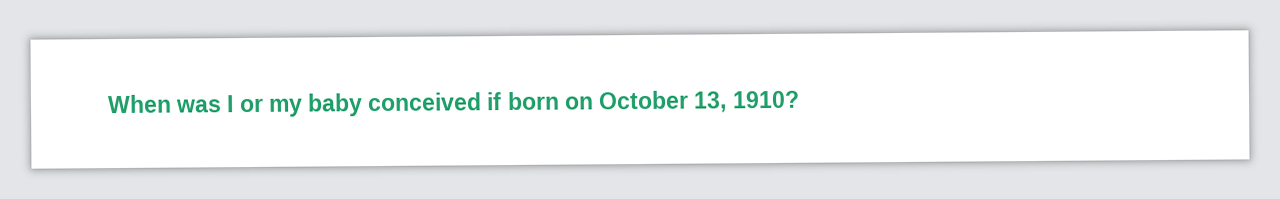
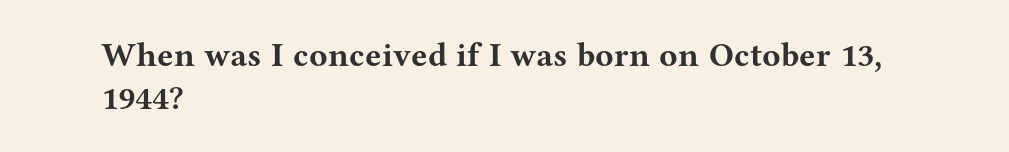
- When was I or my baby conceived if born on October 13, 1910?
+ When was I conceived if I was born on October 13, 1944?

